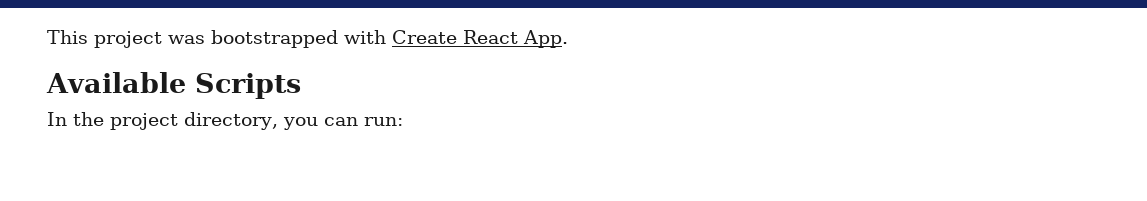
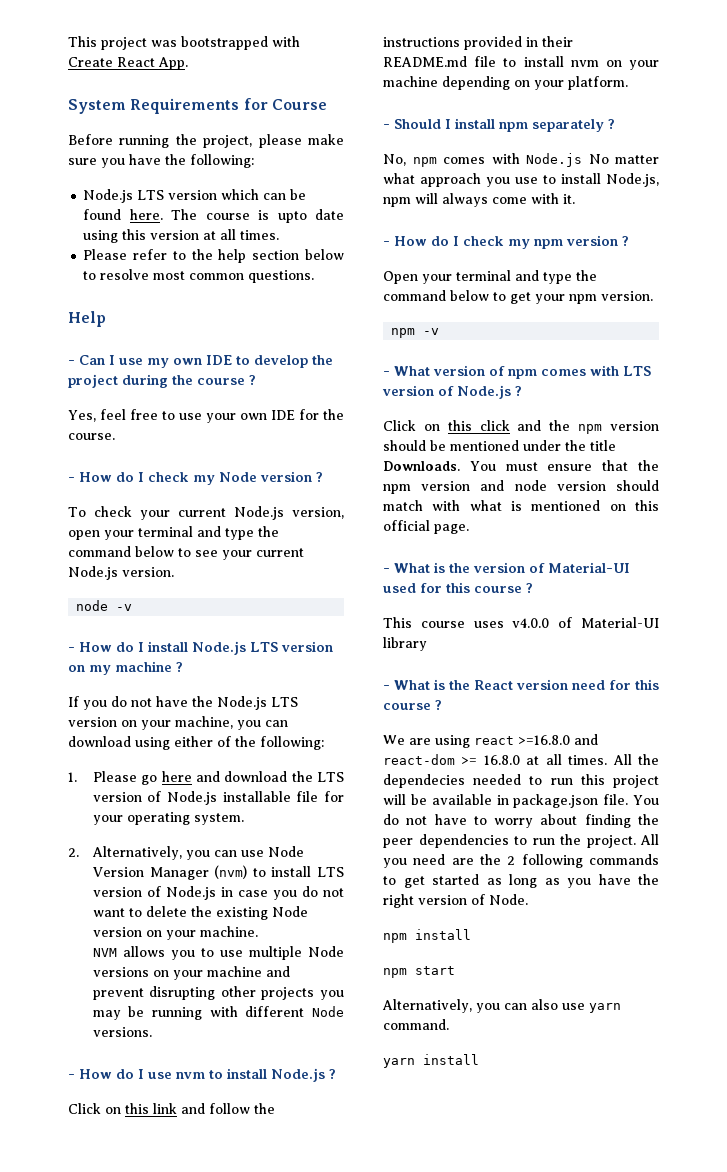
- Available Scripts
- In the project directory, you can run:
+ System Requirements for Course
+ Before running the project, please make sure you have the following:
+ Node.js LTS version which can be found here. The course is upto date using this version at all times.
+ Please refer to the help section below to resolve most common questions.
+ Help
+ - Can I use my own IDE to develop the project during the course ?
+ Yes, feel free to use your own IDE for the course.
+ - How do I check my Node version ?
+ To check your current Node.js version, open your terminal and type the command below to see your current Node.js version.
+ node -v
+ - How do I install Node.js LTS version on my machine ?
+ If you do not have the Node.js LTS version on your machine, you can download using either of the following:
+ 1. Please go here and download the LTS version of Node.js installable file for your operating system.
+ 2. Alternatively, you can use Node Version Manager (nvm) to install LTS version of Node.js in case you do not want to delete the existing Node version on your machine.
+ NVM allows you to use multiple Node versions on your machine and prevent disrupting other projects you may be running with different Node versions.
+ - How do I use nvm to install Node.js ?
+ Click on this link and follow the instructions provided in their README.md file to install nvm on your machine depending on your platform.
+ - Should I install npm separately ?
+ No, npm comes with Node.js No matter what approach you use to install Node.js, npm will always come with it.
+ - How do I check my npm version ?
+ Open your terminal and type the command below to get your npm version.
+ npm -v
+ - What version of npm comes with LTS version of Node.js ?
+ Click on this click and the npm version should be mentioned under the title Downloads. You must ensure that the npm version and node version should match with what is mentioned on this official page.
+ - What is the version of Material-UI used for this course ?
+ This course uses v4.0.0 of Material-UI library
+ - What is the React version need for this course ?
+ We are using react >=16.8.0 and react-dom >= 16.8.0 at all times. All the dependecies needed to run this project will be available in package.json file. You do not have to worry about finding the peer dependencies to run the project. All you need are the 2 following commands to get started as long as you have the right version of Node.
+ npm install
+ npm start
+ Alternatively, you can also use yarn command.
+ yarn install

